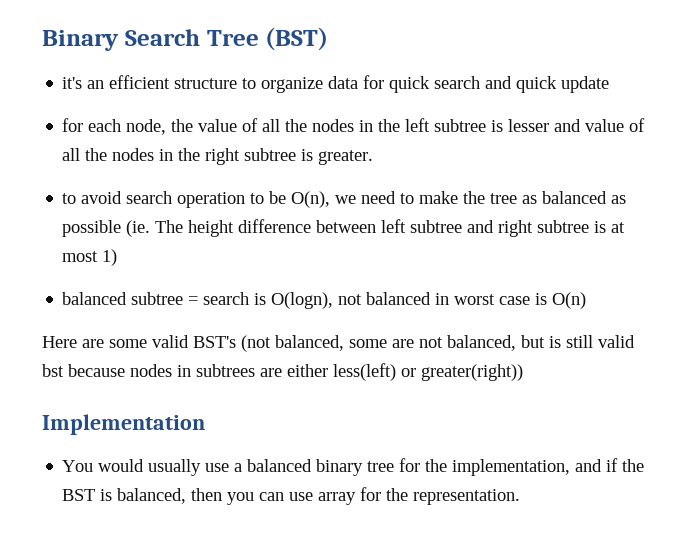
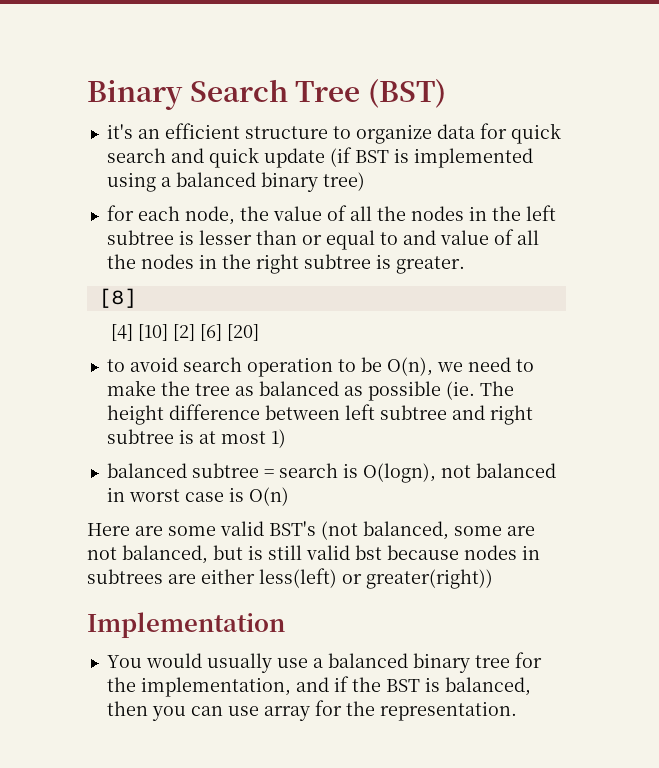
- it's an efficient structure to organize data for quick search and quick update
+ it's an efficient structure to organize data for quick search and quick update (if BST is implemented using a balanced binary tree)
- for each node, the value of all the nodes in the left subtree is lesser and value of all the nodes in the right subtree is greater.
+ for each node, the value of all the nodes in the left subtree is lesser than or equal to and value of all the nodes in the right subtree is greater.
+ [8]
+ [4] [10] [2] [6] [20]

